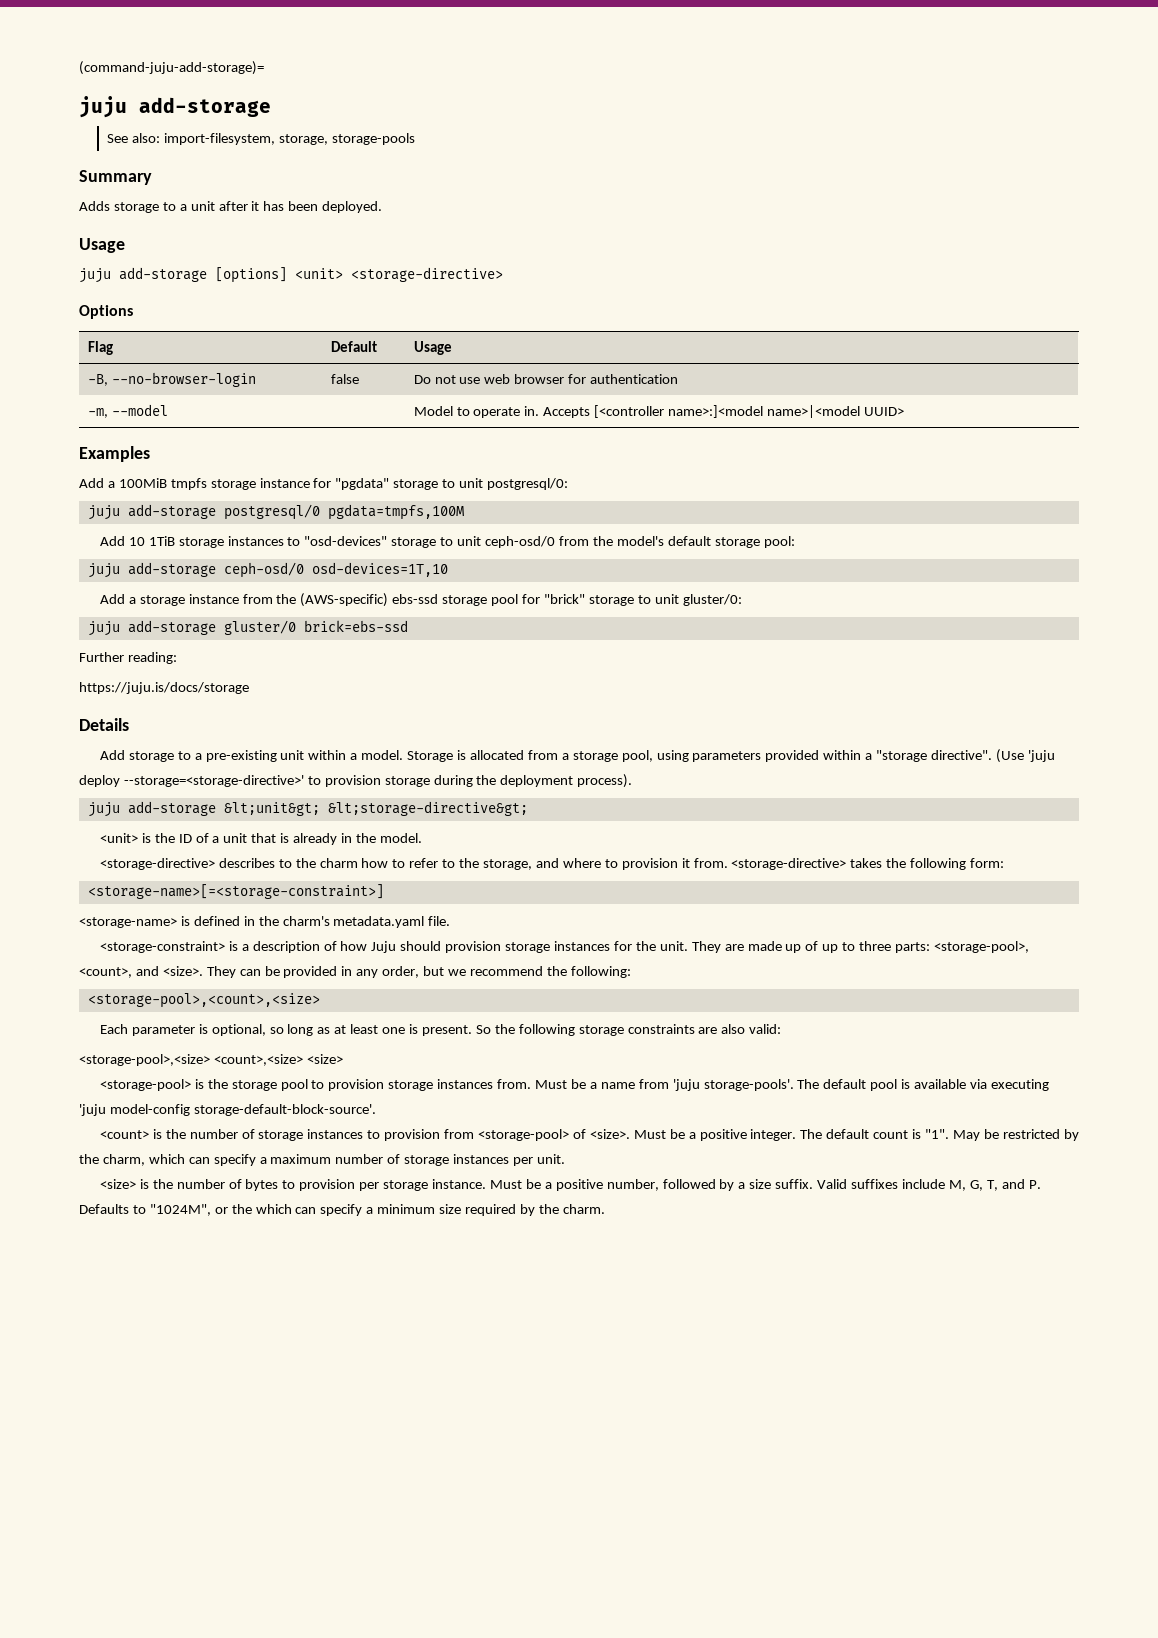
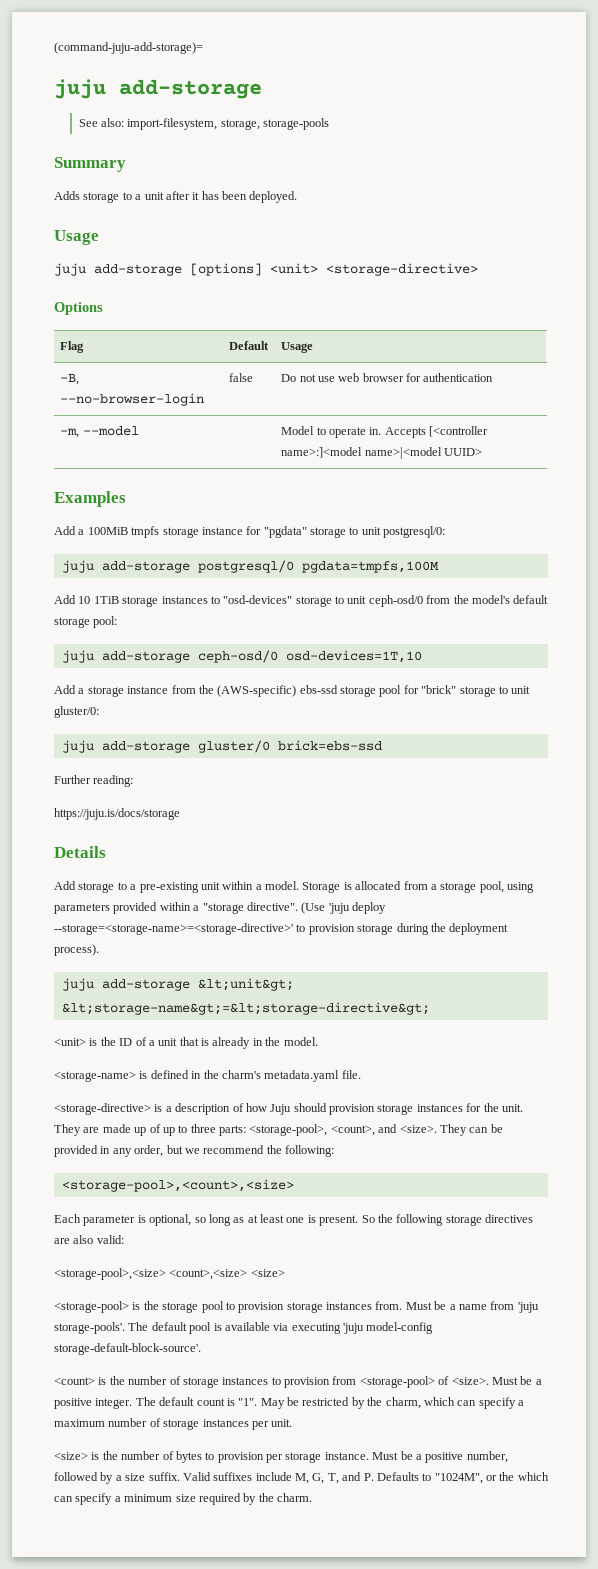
- (Use 'juju deploy --storage=<storage-directive>' to provision storage during the deployment process).
+ (Use 'juju deploy --storage=<storage-name>=<storage-directive>' to provision storage during the deployment process).
- juju add-storage &lt;unit&gt; &lt;storage-directive&gt;
+ juju add-storage &lt;unit&gt; &lt;storage-name&gt;=&lt;storage-directive&gt;
- <storage-directive> describes to the charm how to refer to the storage, and where to provision it from. <storage-directive> takes the following form:
- <storage-name>[=<storage-constraint>]
- <storage-constraint> is a description of how Juju should provision storage instances for the unit.
+ <storage-directive> is a description of how Juju should provision storage instances for the unit.
- So the following storage constraints are also valid:
+ So the following storage directives are also valid:

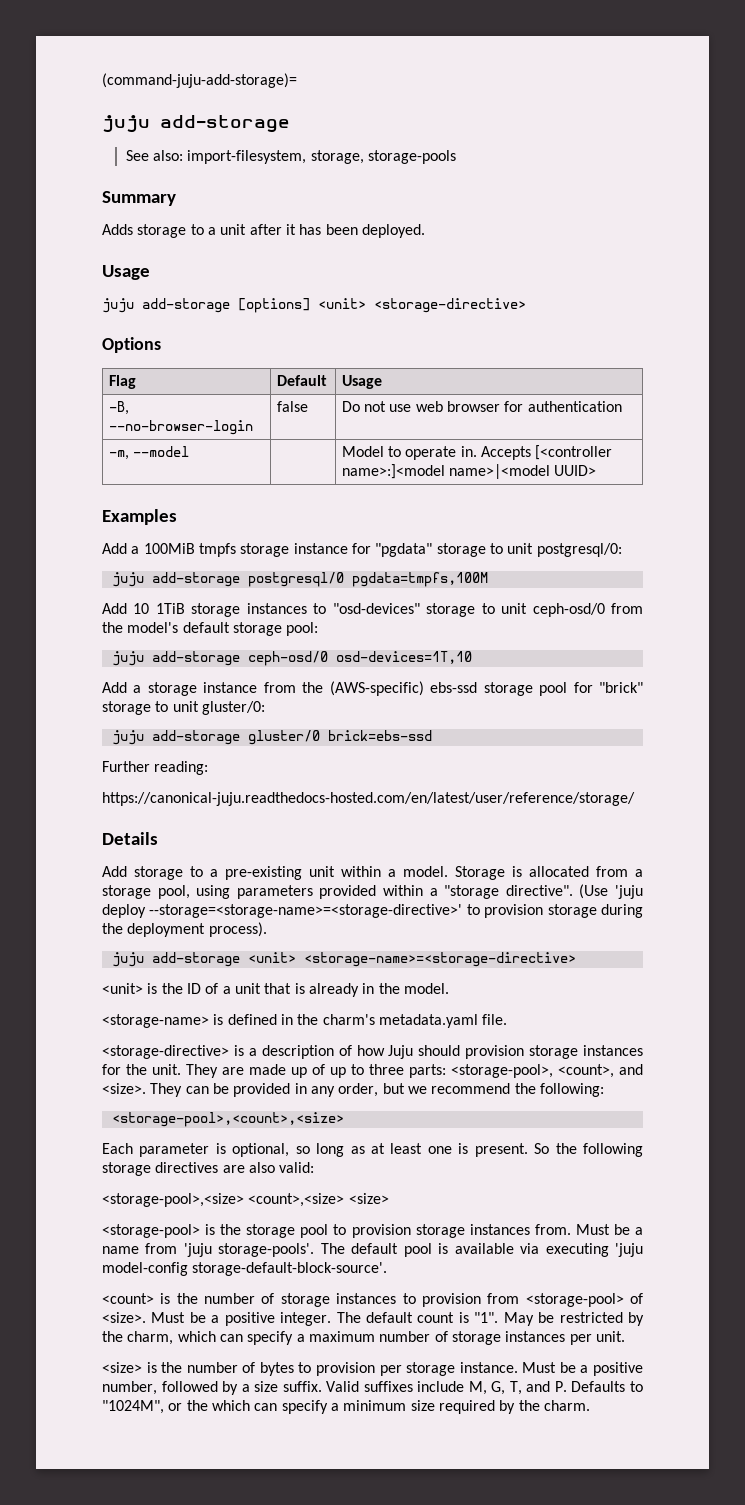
- https://juju.is/docs/storage
+ https://canonical-juju.readthedocs-hosted.com/en/latest/user/reference/storage/
- juju add-storage &lt;unit&gt; &lt;storage-name&gt;=&lt;storage-directive&gt;
+ juju add-storage <unit> <storage-name>=<storage-directive>

